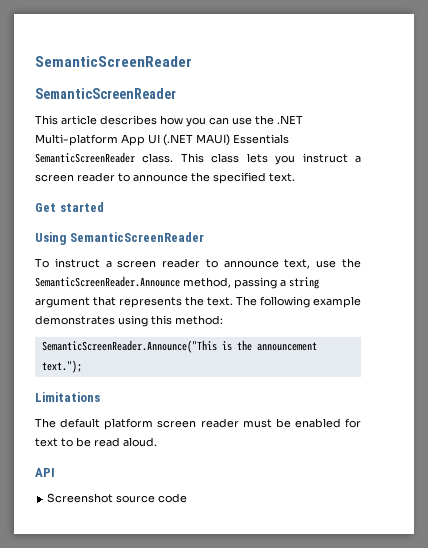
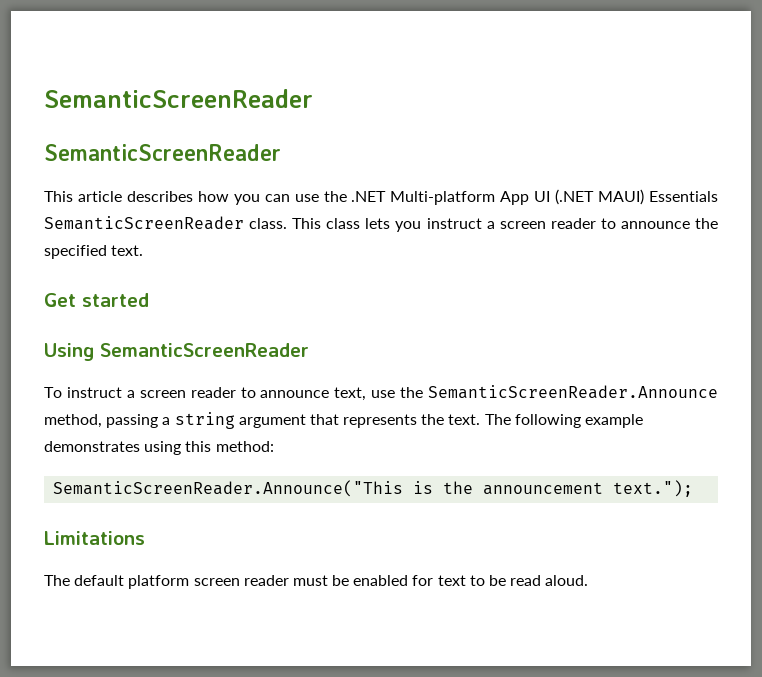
- API
- Screenshot source code

